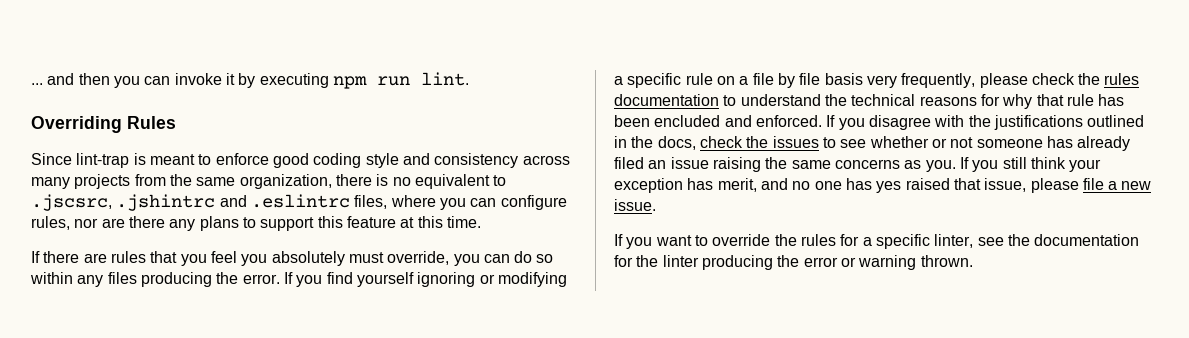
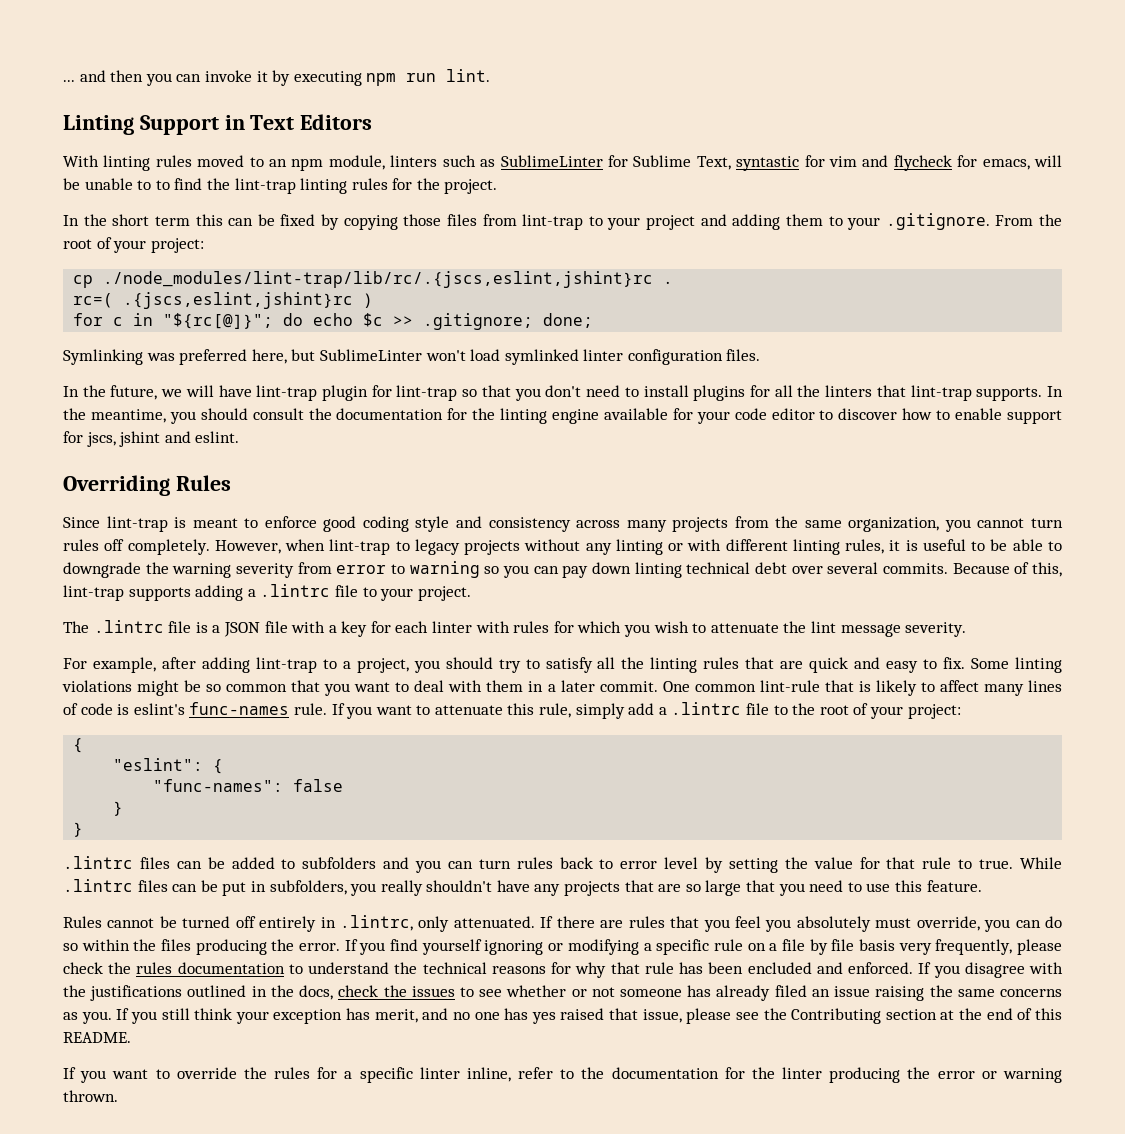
+ Linting Support in Text Editors
+ With linting rules moved to an npm module, linters such as SublimeLinter for Sublime Text, syntastic for vim and flycheck for emacs, will be unable to to find the lint-trap linting rules for the project.
+ In the short term this can be fixed by copying those files from lint-trap to your project and adding them to your .gitignore. From the root of your project:
+ cp ./node_modules/lint-trap/lib/rc/.{jscs,eslint,jshint}rc .
+ rc=( .{jscs,eslint,jshint}rc )
+ for c in "${rc[@]}"; do echo $c >> .gitignore; done;
+ Symlinking was preferred here, but SublimeLinter won't load symlinked linter configuration files.
+ In the future, we will have lint-trap plugin for lint-trap so that you don't need to install plugins for all the linters that lint-trap supports. In the meantime, you should consult the documentation for the linting engine available for your code editor to discover how to enable support for jscs, jshint and eslint.
- Since lint-trap is meant to enforce good coding style and consistency across many projects from the same organization, there is no equivalent to .jscsrc, .jshintrc and .eslintrc files, where you can configure rules, nor are there any plans to support this feature at this time.
- If there are rules that you feel you absolutely must override, you can do so within any files producing the error.
+ Since lint-trap is meant to enforce good coding style and consistency across many projects from the same organization, you cannot turn rules off completely. However, when lint-trap to legacy projects without any linting or with different linting rules, it is useful to be able to downgrade the warning severity from error to warning so you can pay down linting technical debt over several commits. Because of this, lint-trap supports adding a .lintrc file to your project.
+ The .lintrc file is a JSON file with a key for each linter with rules for which you wish to attenuate the lint message severity.
+ For example, after adding lint-trap to a project, you should try to satisfy all the linting rules that are quick and easy to fix. Some linting violations might be so common that you want to deal with them in a later commit. One common lint-rule that is likely to affect many lines of code is eslint's func-names rule. If you want to attenuate this rule, simply add a .lintrc file to the root of your project:
+ {
+ "eslint": {
+ "func-names": false
+ }
+ }
+ .lintrc files can be added to subfolders and you can turn rules back to error level by setting the value for that rule to true. While .lintrc files can be put in subfolders, you really shouldn't have any projects that are so large that you need to use this feature.
+ Rules cannot be turned off entirely in .lintrc, only attenuated. If there are rules that you feel you absolutely must override, you can do so within the files producing the error.
- If you still think your exception has merit, and no one has yes raised that issue, please file a new issue.
+ If you still think your exception has merit, and no one has yes raised that issue, please see the Contributing section at the end of this README.
- If you want to override the rules for a specific linter, see the documentation for the linter producing the error or warning thrown.
+ If you want to override the rules for a specific linter inline, refer to the documentation for the linter producing the error or warning thrown.

